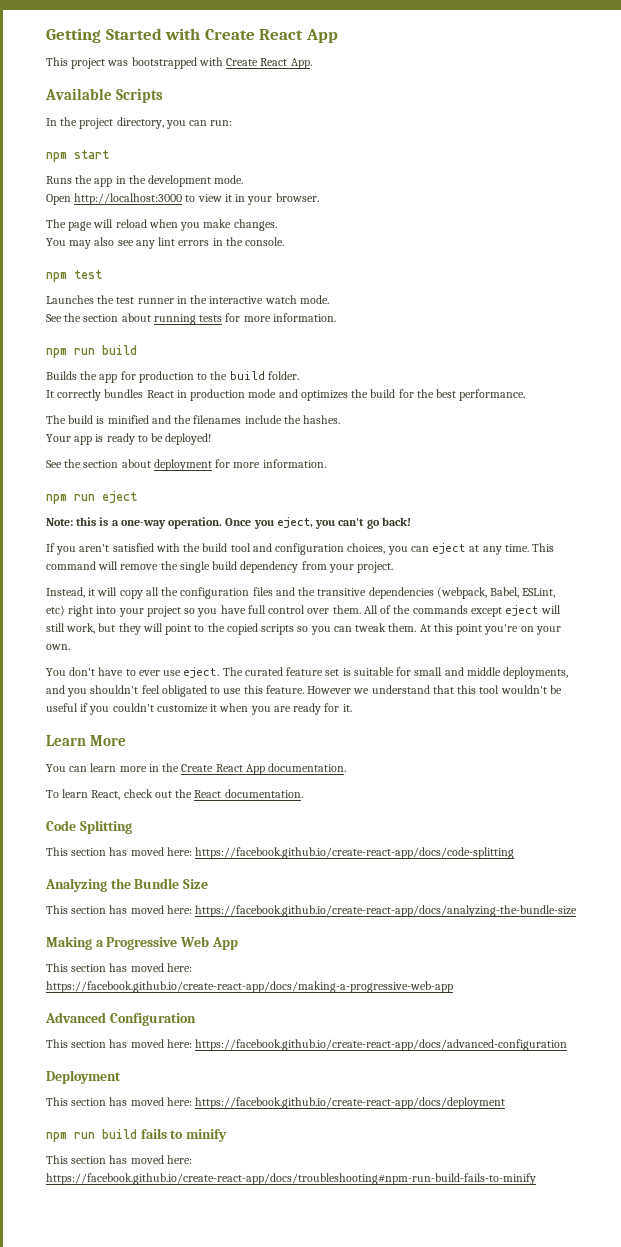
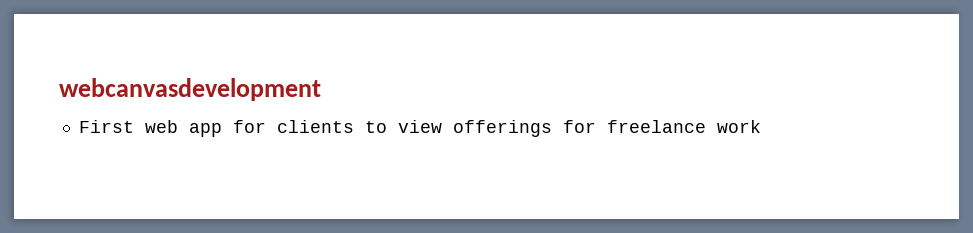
- Getting Started with Create React App
- This project was bootstrapped with Create React App.
- Available Scripts
- In the project directory, you can run:
- npm start
- Runs the app in the development mode.
- Open http://localhost:3000 to view it in your browser.
- The page will reload when you make changes.
- You may also see any lint errors in the console.
- npm test
- Launches the test runner in the interactive watch mode.
- See the section about running tests for more information.
- npm run build
- Builds the app for production to the build folder.
- It correctly bundles React in production mode and optimizes the build for the best performance.
- The build is minified and the filenames include the hashes.
- Your app is ready to be deployed!
- See the section about deployment for more information.
- npm run eject
- Note: this is a one-way operation. Once you eject, you can't go back!
- If you aren't satisfied with the build tool and configuration choices, you can eject at any time. This command will remove the single build dependency from your project.
- Instead, it will copy all the configuration files and the transitive dependencies (webpack, Babel, ESLint, etc) right into your project so you have full control over them. All of the commands except eject will still work, but they will point to the copied scripts so you can tweak them. At this point you're on your own.
- You don't have to ever use eject. The curated feature set is suitable for small and middle deployments, and you shouldn't feel obligated to use this feature. However we understand that this tool wouldn't be useful if you couldn't customize it when you are ready for it.
- Learn More
- You can learn more in the Create React App documentation.
- To learn React, check out the React documentation.
- Code Splitting
- This section has moved here: https://facebook.github.io/create-react-app/docs/code-splitting
- Analyzing the Bundle Size
- This section has moved here: https://facebook.github.io/create-react-app/docs/analyzing-the-bundle-size
- Making a Progressive Web App
- This section has moved here: https://facebook.github.io/create-react-app/docs/making-a-progressive-web-app
- Advanced Configuration
- This section has moved here: https://facebook.github.io/create-react-app/docs/advanced-configuration
- Deployment
- This section has moved here: https://facebook.github.io/create-react-app/docs/deployment
- npm run build fails to minify
- This section has moved here: https://facebook.github.io/create-react-app/docs/troubleshooting#npm-run-build-fails-to-minify
+ webcanvasdevelopment
+ First web app for clients to view offerings for freelance work

